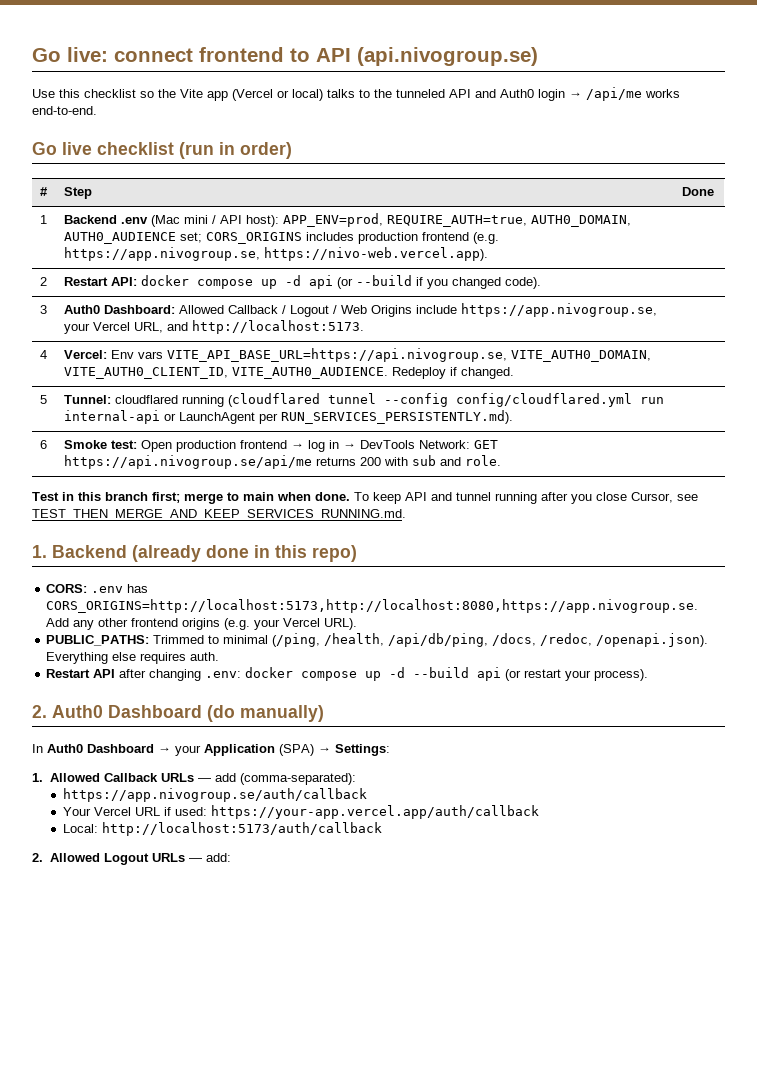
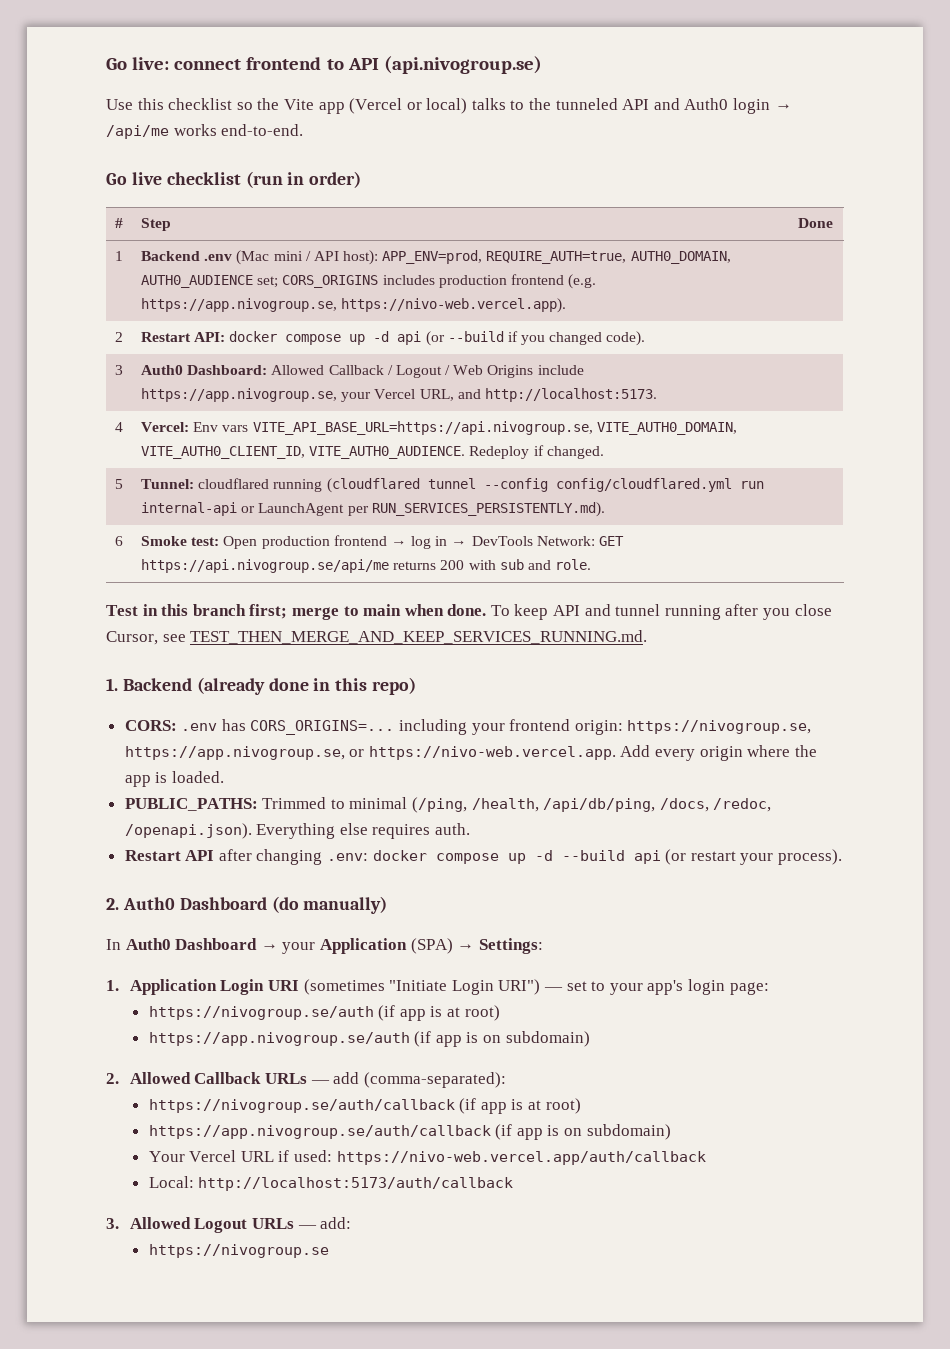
- CORS: .env has CORS_ORIGINS=http://localhost:5173,http://localhost:8080,https://app.nivogroup.se. Add any other frontend origins (e.g. your Vercel URL).
+ CORS: .env has CORS_ORIGINS=... including your frontend origin: https://nivogroup.se, https://app.nivogroup.se, or https://nivo-web.vercel.app. Add every origin where the app is loaded.
- 1. Allowed Callback URLs — add (comma-separated):
+ 1. Application Login URI (sometimes "Initiate Login URI") — set to your app's login page:
+ https://nivogroup.se/auth (if app is at root)
+ https://app.nivogroup.se/auth (if app is on subdomain)
+ 2. Allowed Callback URLs — add (comma-separated):
- https://app.nivogroup.se/auth/callback
+ https://nivogroup.se/auth/callback (if app is at root)
+ https://app.nivogroup.se/auth/callback (if app is on subdomain)
- Your Vercel URL if used: https://your-app.vercel.app/auth/callback
+ Your Vercel URL if used: https://nivo-web.vercel.app/auth/callback
- 2. Allowed Logout URLs — add:
+ 3. Allowed Logout URLs — add:
+ https://nivogroup.se

